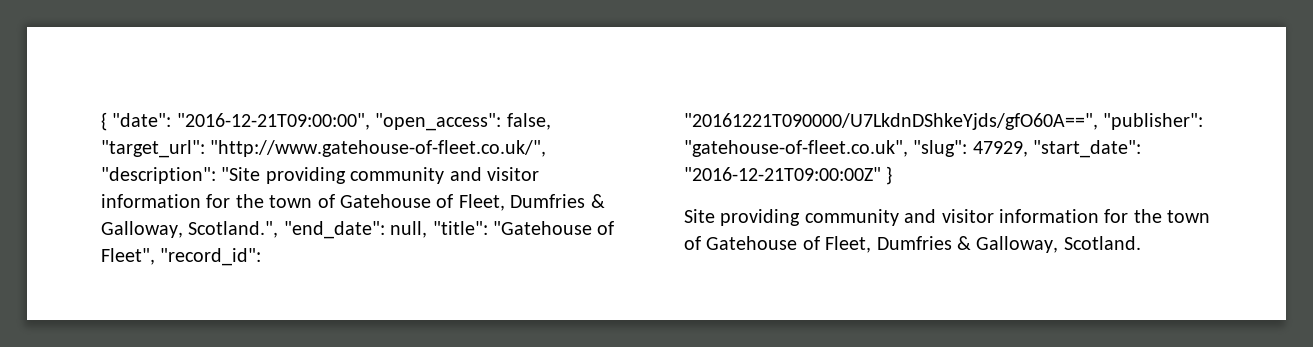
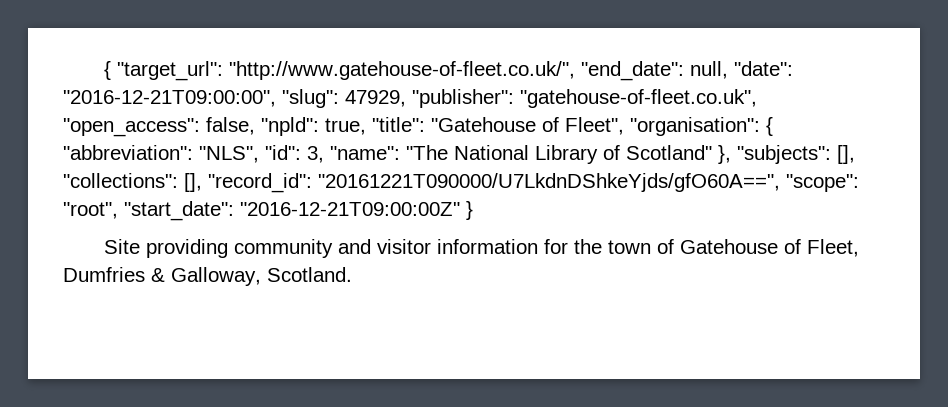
- { "date": "2016-12-21T09:00:00", "open_access": false, "target_url": "http://www.gatehouse-of-fleet.co.uk/", "description": "Site providing community and visitor information for the town of Gatehouse of Fleet, Dumfries & Galloway, Scotland.", "end_date": null, "title": "Gatehouse of Fleet", "record_id": "20161221T090000/U7LkdnDShkeYjds/gfO60A==", "publisher": "gatehouse-of-fleet.co.uk", "slug": 47929, "start_date": "2016-12-21T09:00:00Z" }
+ { "target_url": "http://www.gatehouse-of-fleet.co.uk/", "end_date": null, "date": "2016-12-21T09:00:00", "slug": 47929, "publisher": "gatehouse-of-fleet.co.uk", "open_access": false, "npld": true, "title": "Gatehouse of Fleet", "organisation": { "abbreviation": "NLS", "id": 3, "name": "The National Library of Scotland" }, "subjects": [], "collections": [], "record_id": "20161221T090000/U7LkdnDShkeYjds/gfO60A==", "scope": "root", "start_date": "2016-12-21T09:00:00Z" }

